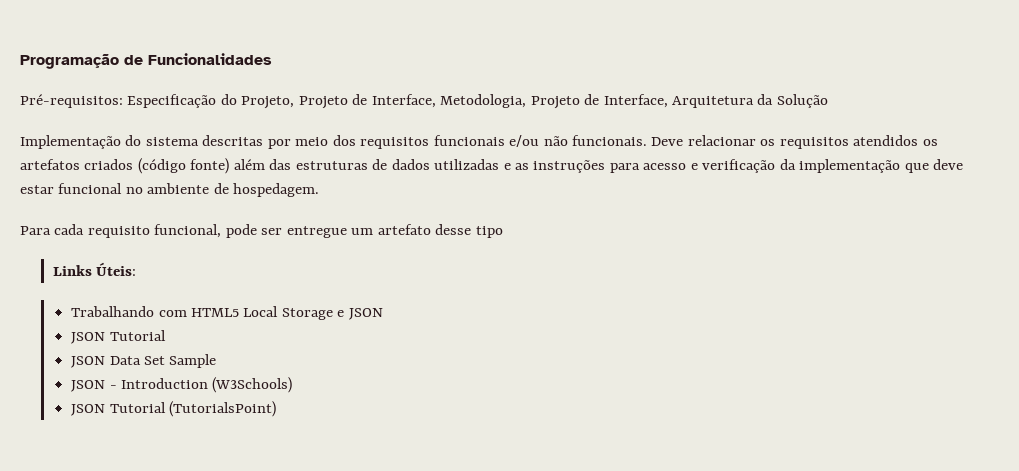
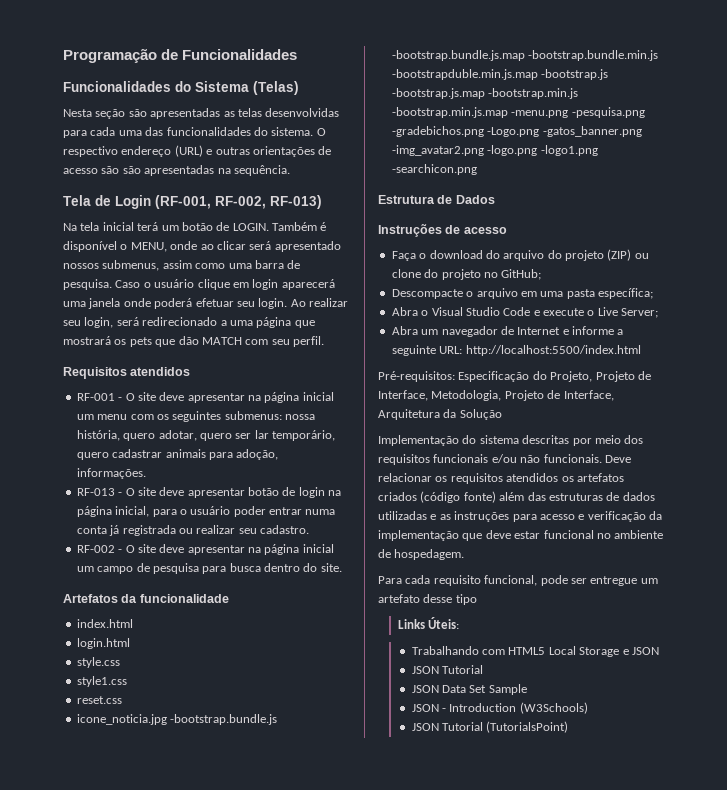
+ Funcionalidades do Sistema (Telas)
+ Nesta seção são apresentadas as telas desenvolvidas para cada uma das funcionalidades do sistema. O respectivo endereço (URL) e outras orientações de acesso são são apresentadas na sequência.
+ Tela de Login (RF-001, RF-002, RF-013)
+ Na tela inicial terá um botão de LOGIN. Também é disponível o MENU, onde ao clicar será apresentado nossos submenus, assim como uma barra de pesquisa. Caso o usuário clique em login aparecerá uma janela onde poderá efetuar seu login. Ao realizar seu login, será redirecionado a uma página que mostrará os pets que dão MATCH com seu perfil.
+ Requisitos atendidos
+ RF-001 - O site deve apresentar na página inicial um menu com os seguintes submenus: nossa história, quero adotar, quero ser lar temporário, quero cadastrar animais para adoção, informações.
+ RF-013 - O site deve apresentar botão de login na página inicial, para o usuário poder entrar numa conta já registrada ou realizar seu cadastro.
+ RF-002 - O site deve apresentar na página inicial um campo de pesquisa para busca dentro do site.
+ Artefatos da funcionalidade
+ index.html
+ login.html
+ style.css
+ style1.css
+ reset.css
+ icone_noticia.jpg -bootstrap.bundle.js -bootstrap.bundle.js.map -bootstrap.bundle.min.js -bootstrapduble.min.js.map -bootstrap.js -bootstrap.js.map -bootstrap.min.js -bootstrap.min.js.map -menu.png -pesquisa.png -gradebichos.png -Logo.png -gatos_banner.png -img_avatar2.png -logo.png -logo1.png -searchicon.png
+ Estrutura de Dados
+ Instruções de acesso
+ Faça o download do arquivo do projeto (ZIP) ou clone do projeto no GitHub;
+ Descompacte o arquivo em uma pasta específica;
+ Abra o Visual Studio Code e execute o Live Server;
+ Abra um navegador de Internet e informe a seguinte URL: http://localhost:5500/index.html

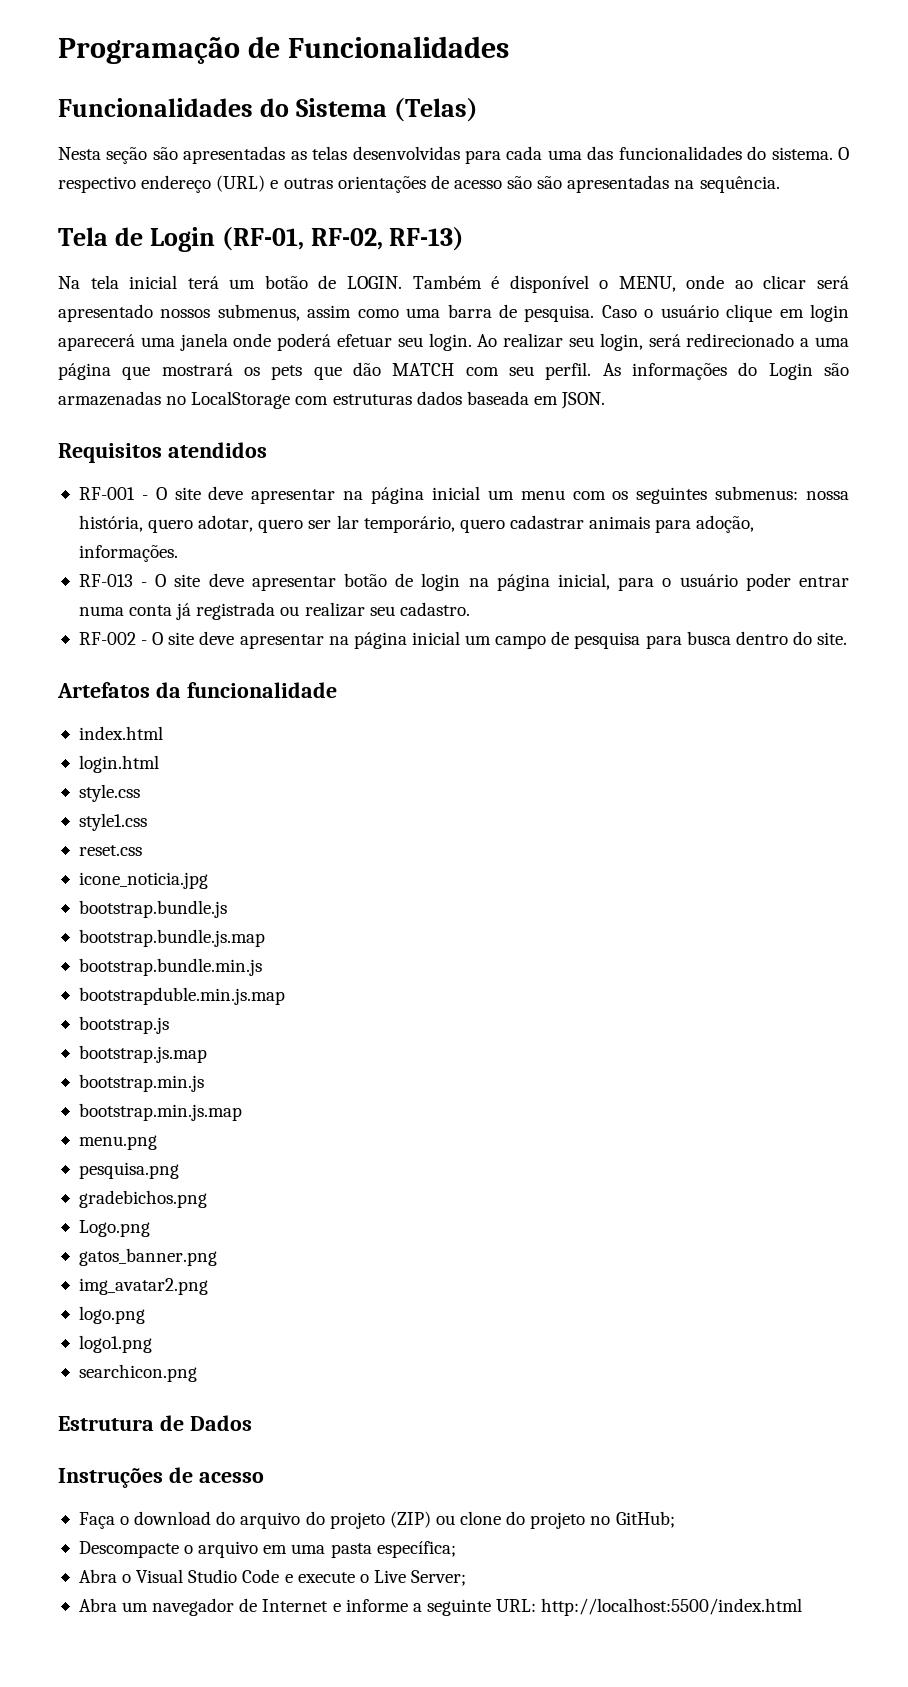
- Tela de Login (RF-001, RF-002, RF-013)
+ Tela de Login (RF-01, RF-02, RF-13)
+ As informações do Login são armazenadas no LocalStorage com estruturas dados baseada em JSON.
- icone_noticia.jpg -bootstrap.bundle.js -bootstrap.bundle.js.map -bootstrap.bundle.min.js -bootstrapduble.min.js.map -bootstrap.js -bootstrap.js.map -bootstrap.min.js -bootstrap.min.js.map -menu.png -pesquisa.png -gradebichos.png -Logo.png -gatos_banner.png -img_avatar2.png -logo.png -logo1.png -searchicon.png
+ icone_noticia.jpg
+ bootstrap.bundle.js
+ bootstrap.bundle.js.map
+ bootstrap.bundle.min.js
+ bootstrapduble.min.js.map
+ bootstrap.js
+ bootstrap.js.map
+ bootstrap.min.js
+ bootstrap.min.js.map
+ menu.png
+ pesquisa.png
+ gradebichos.png
+ Logo.png
+ gatos_banner.png
+ img_avatar2.png
+ logo.png
+ logo1.png
+ searchicon.png
- Pré-requisitos: Especificação do Projeto, Projeto de Interface, Metodologia, Projeto de Interface, Arquitetura da Solução
- Implementação do sistema descritas por meio dos requisitos funcionais e/ou não funcionais. Deve relacionar os requisitos atendidos os artefatos criados (código fonte) além das estruturas de dados utilizadas e as instruções para acesso e verificação da implementação que deve estar funcional no ambiente de hospedagem.
- Para cada requisito funcional, pode ser entregue um artefato desse tipo
- Links Úteis:
- Trabalhando com HTML5 Local Storage e JSON
- JSON Tutorial
- JSON Data Set Sample
- JSON - Introduction (W3Schools)
- JSON Tutorial (TutorialsPoint)

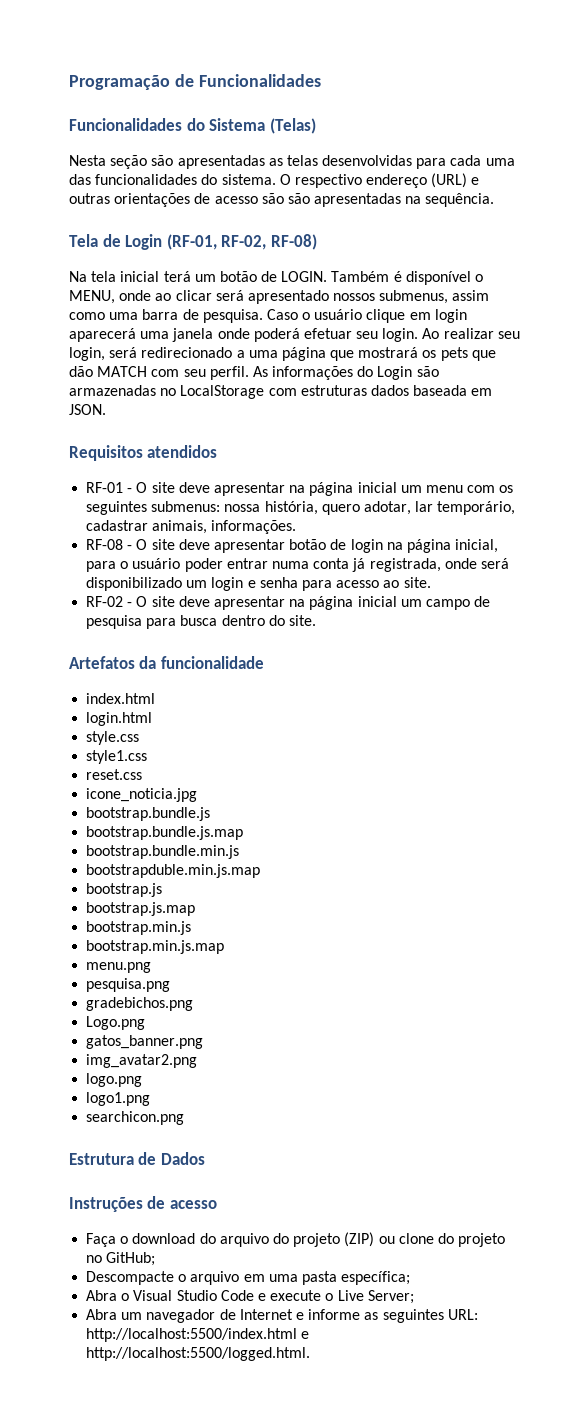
- Tela de Login (RF-01, RF-02, RF-13)
+ Tela de Login (RF-01, RF-02, RF-08)
- RF-001 - O site deve apresentar na página inicial um menu com os seguintes submenus: nossa história, quero adotar, quero ser lar temporário, quero cadastrar animais para adoção, informações.
+ RF-01 - O site deve apresentar na página inicial um menu com os seguintes submenus: nossa história, quero adotar, lar temporário, cadastrar animais, informações.
- RF-013 - O site deve apresentar botão de login na página inicial, para o usuário poder entrar numa conta já registrada ou realizar seu cadastro.
- RF-002 - O site deve apresentar na página inicial um campo de pesquisa para busca dentro do site.
+ RF-08 - O site deve apresentar botão de login na página inicial, para o usuário poder entrar numa conta já registrada, onde será disponibilizado um login e senha para acesso ao site.
+ RF-02 - O site deve apresentar na página inicial um campo de pesquisa para busca dentro do site.
- Abra um navegador de Internet e informe a seguinte URL: http://localhost:5500/index.html
+ Abra um navegador de Internet e informe as seguintes URL: http://localhost:5500/index.html e http://localhost:5500/logged.html.

